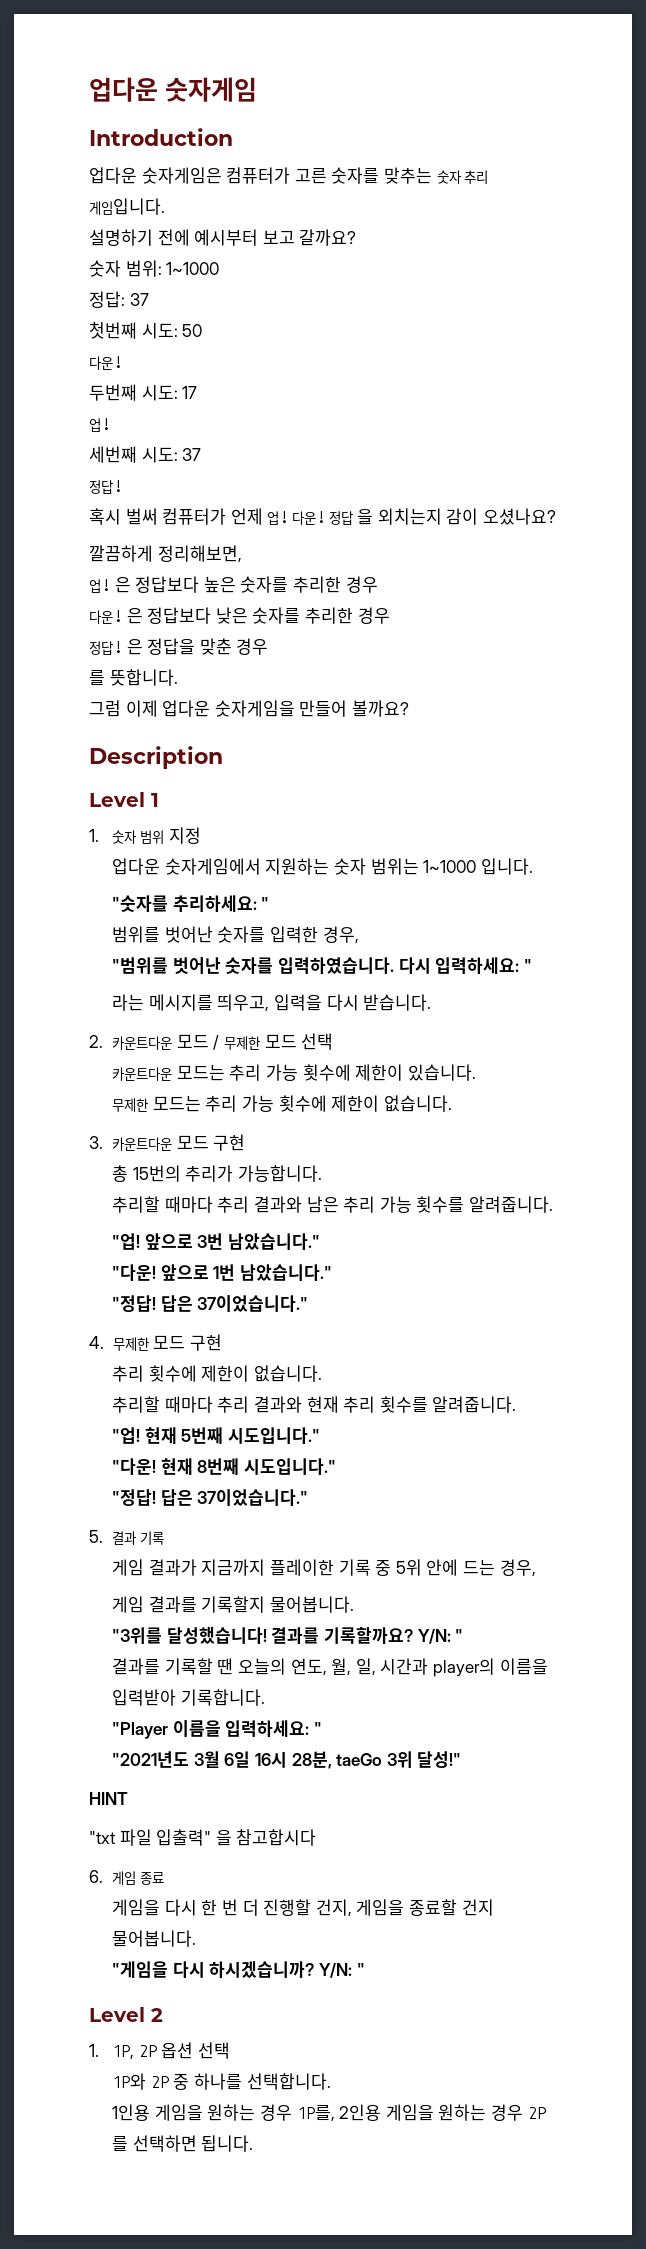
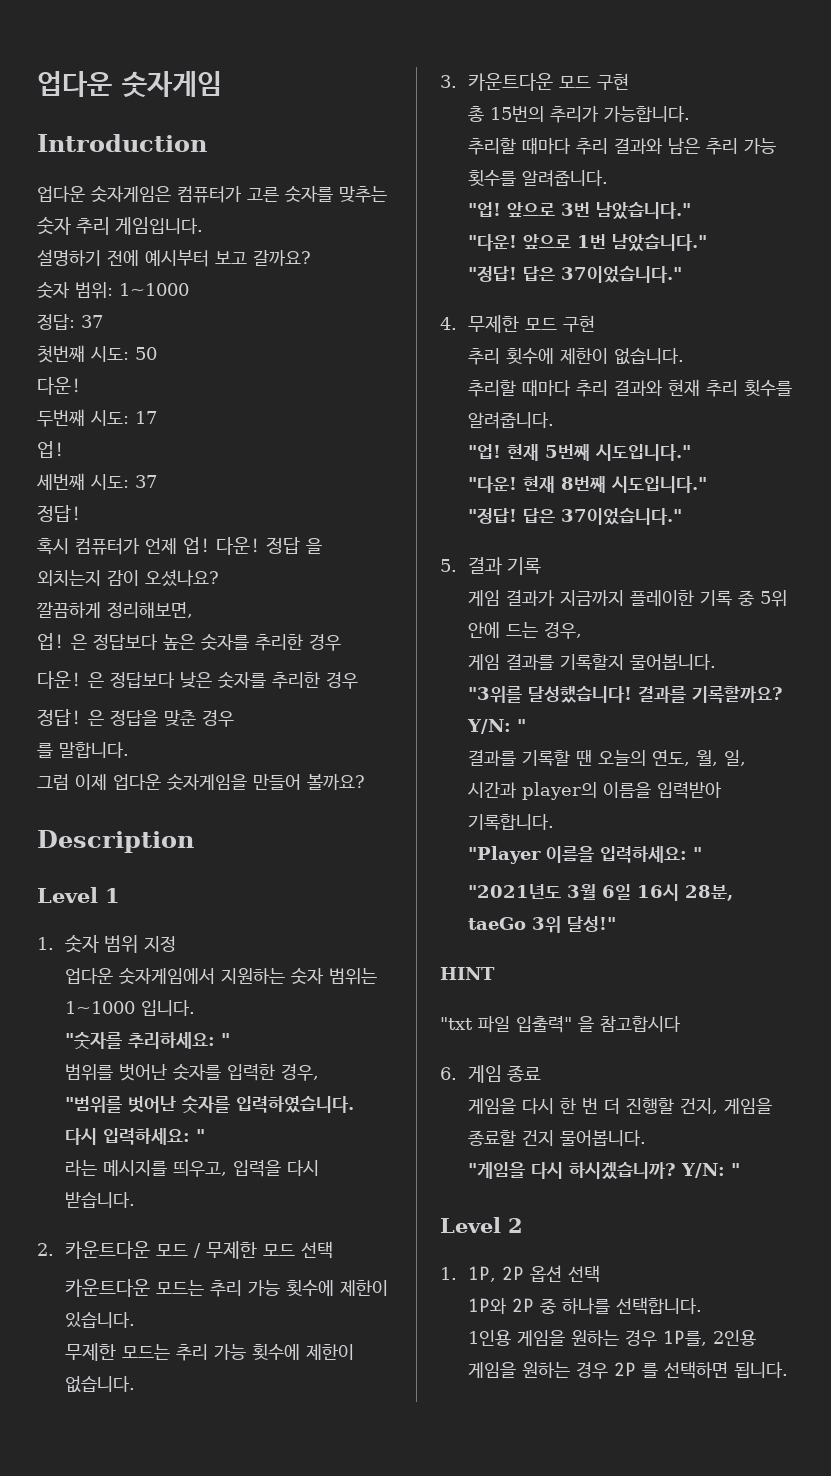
- 혹시 벌써 컴퓨터가 언제 업!
+ 혹시 컴퓨터가 언제 업!
- 를 뜻합니다.
+ 를 말합니다.

